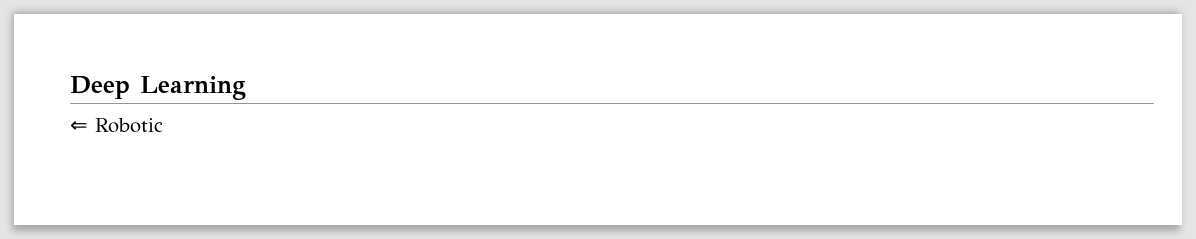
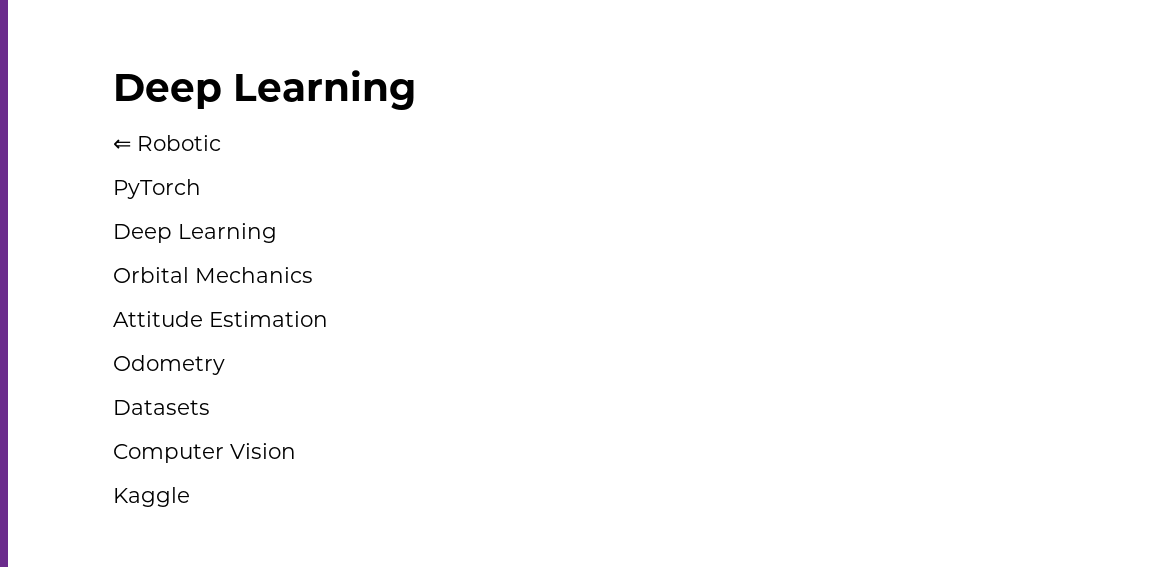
+ PyTorch
+ Deep Learning
+ Orbital Mechanics
+ Attitude Estimation
+ Odometry
+ Datasets
+ Computer Vision
+ Kaggle

